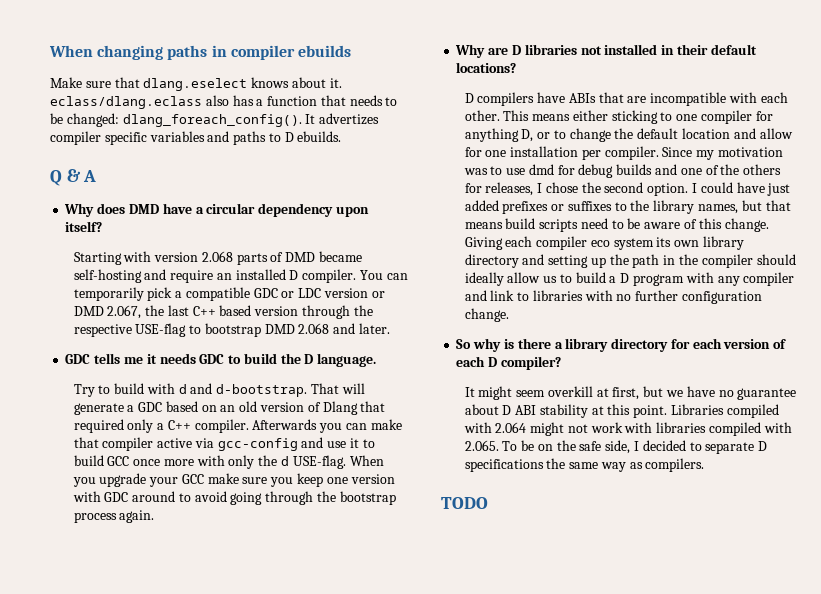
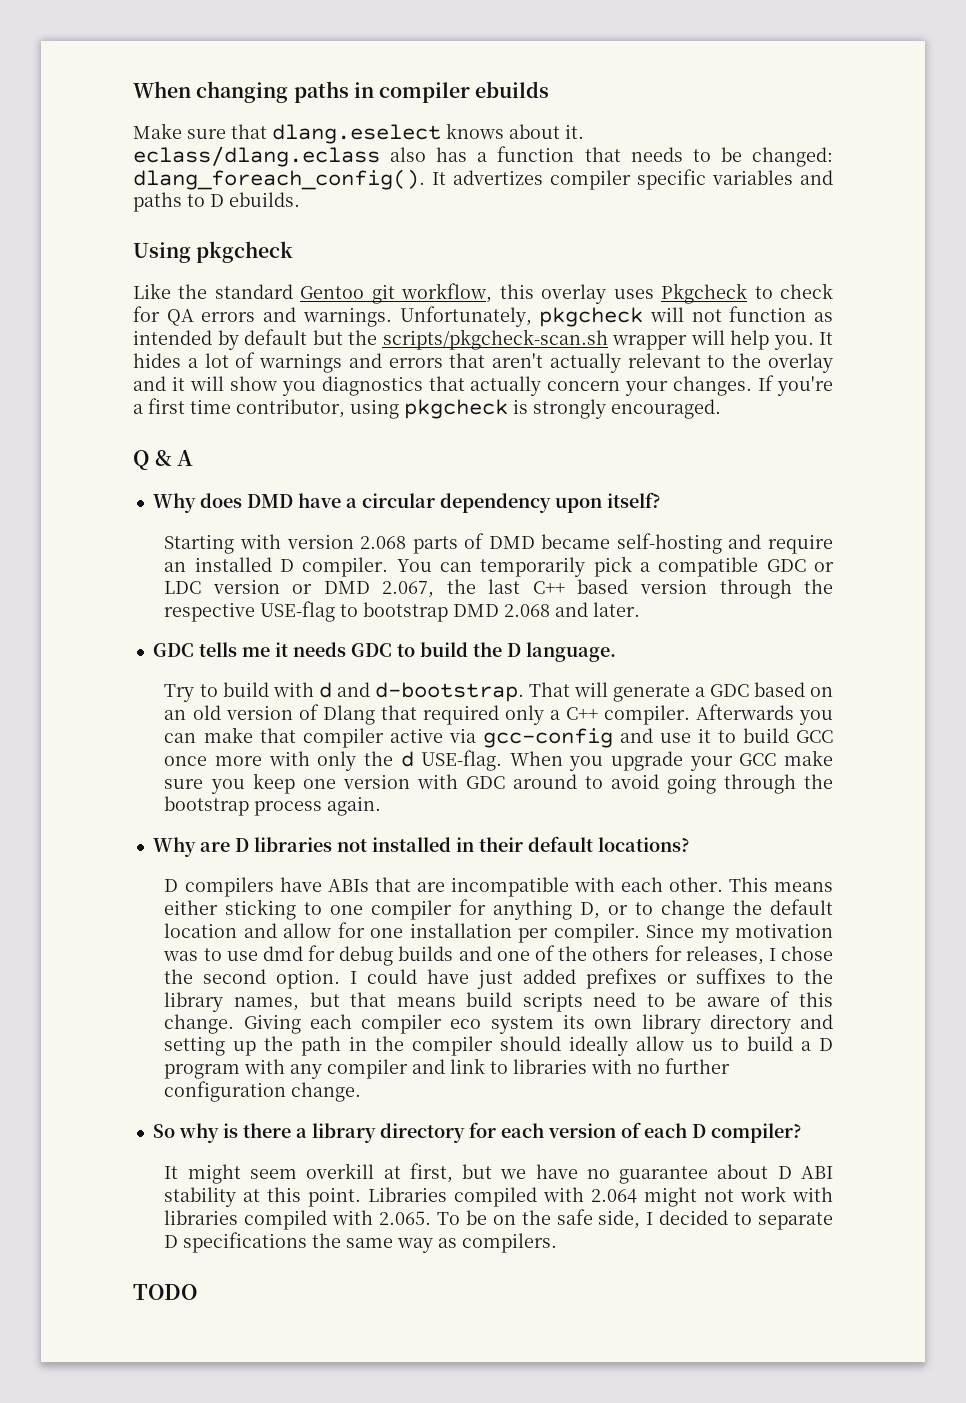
+ Using pkgcheck
+ Like the standard Gentoo git workflow, this overlay uses Pkgcheck to check for QA errors and warnings. Unfortunately, pkgcheck will not function as intended by default but the scripts/pkgcheck-scan.sh wrapper will help you. It hides a lot of warnings and errors that aren't actually relevant to the overlay and it will show you diagnostics that actually concern your changes. If you're a first time contributor, using pkgcheck is strongly encouraged.

